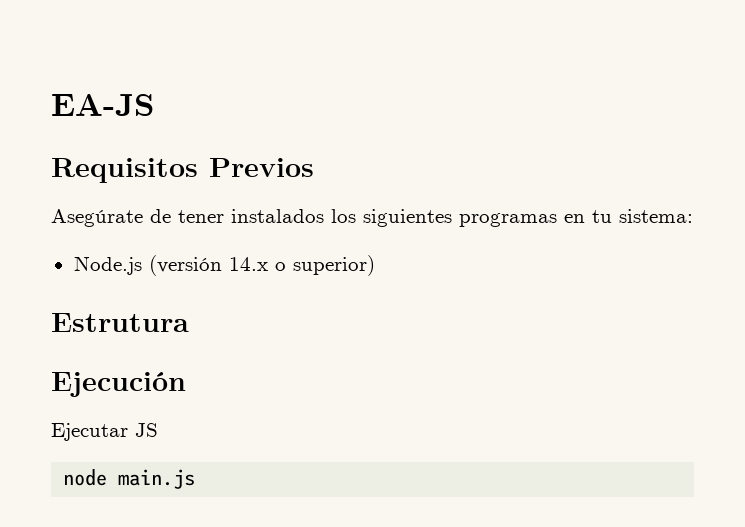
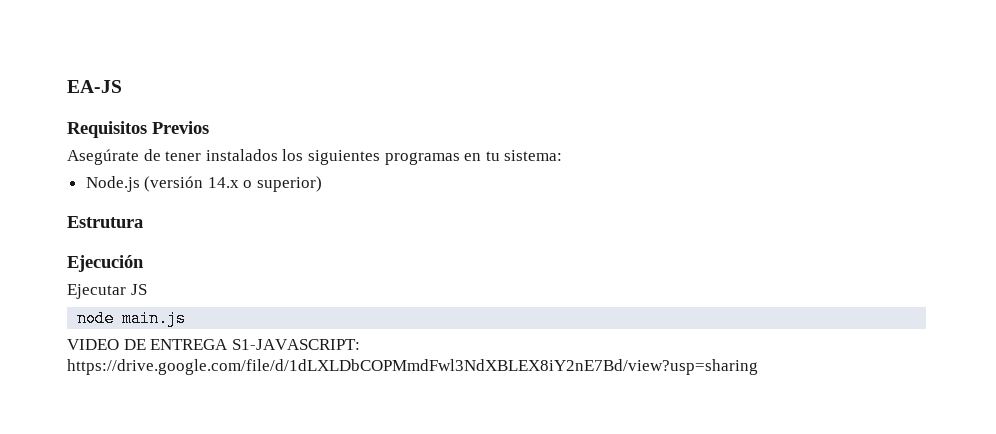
+ VIDEO DE ENTREGA S1-JAVASCRIPT: https://drive.google.com/file/d/1dLXLDbCOPMmdFwl3NdXBLEX8iY2nE7Bd/view?usp=sharing

